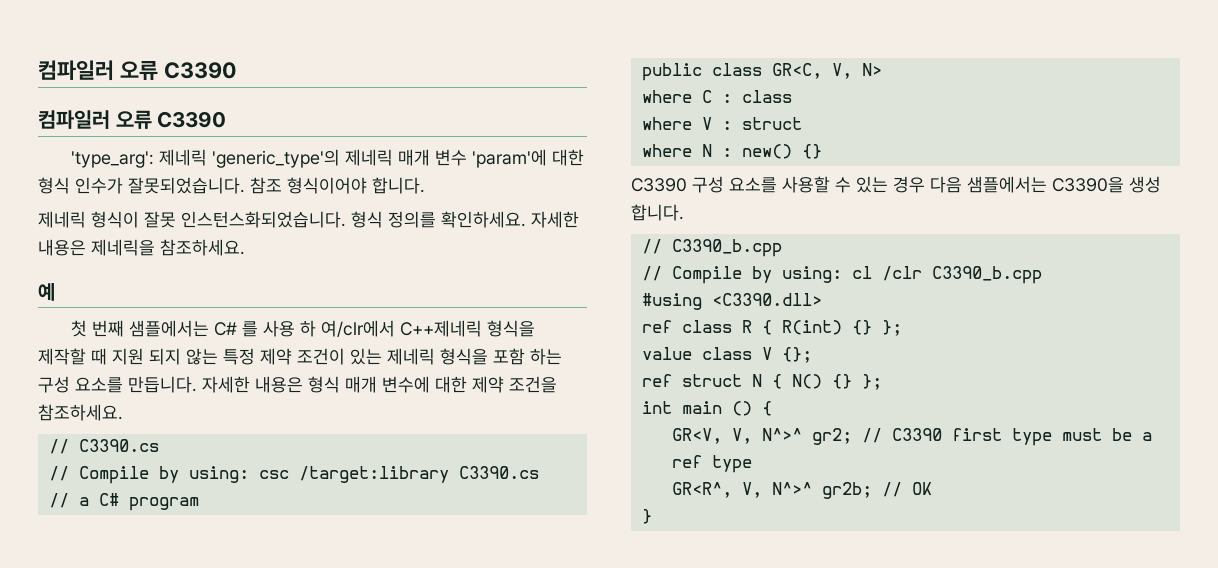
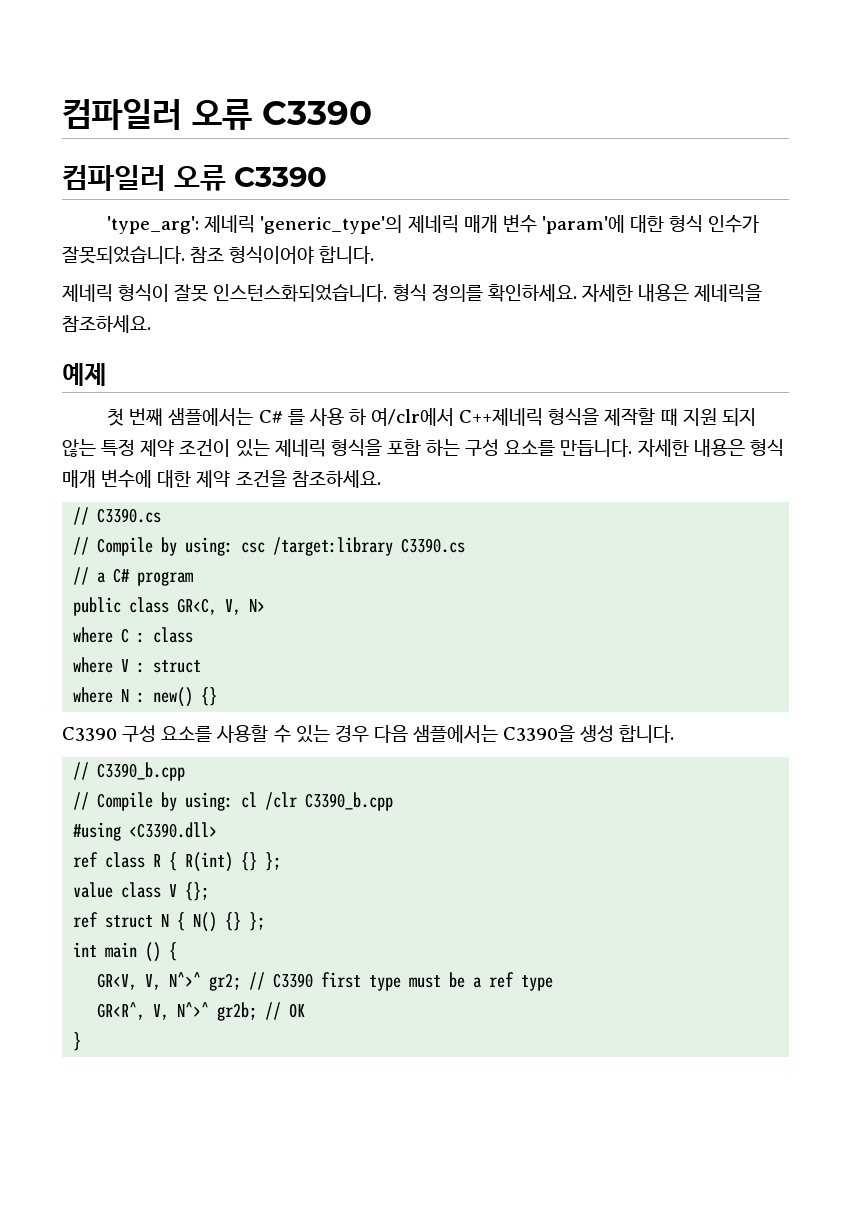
- 예
+ 예제

